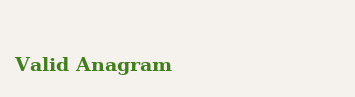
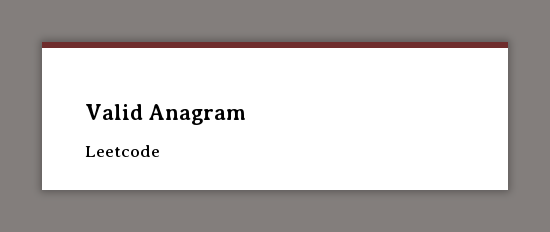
+ Leetcode

